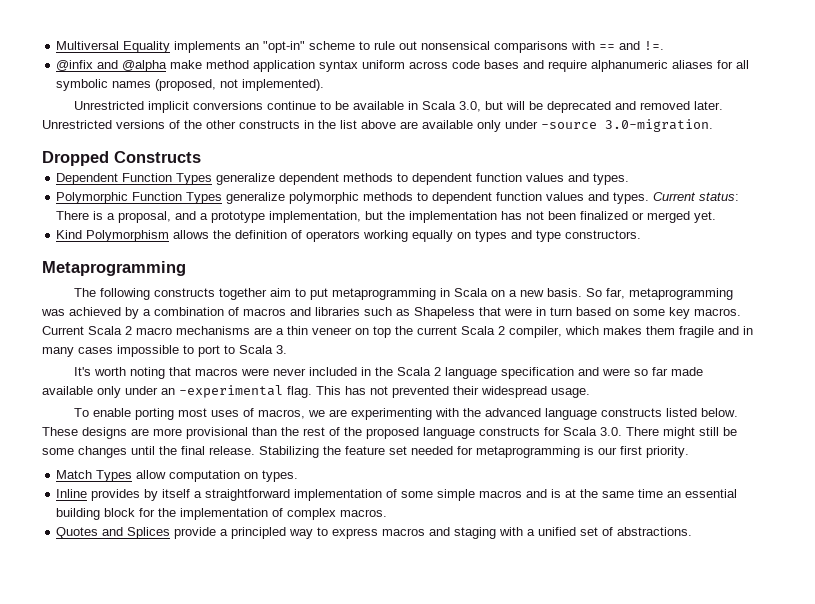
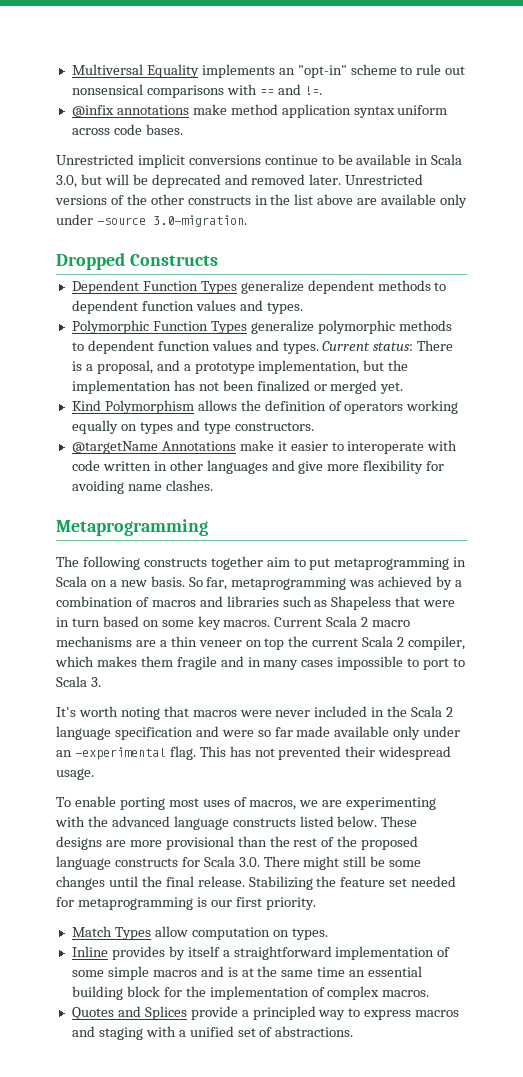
- @infix and @alpha make method application syntax uniform across code bases and require alphanumeric aliases for all symbolic names (proposed, not implemented).
+ @infix annotations make method application syntax uniform across code bases.
+ @targetName Annotations make it easier to interoperate with code written in other languages and give more flexibility for avoiding name clashes.

